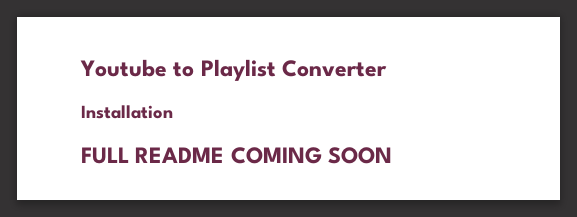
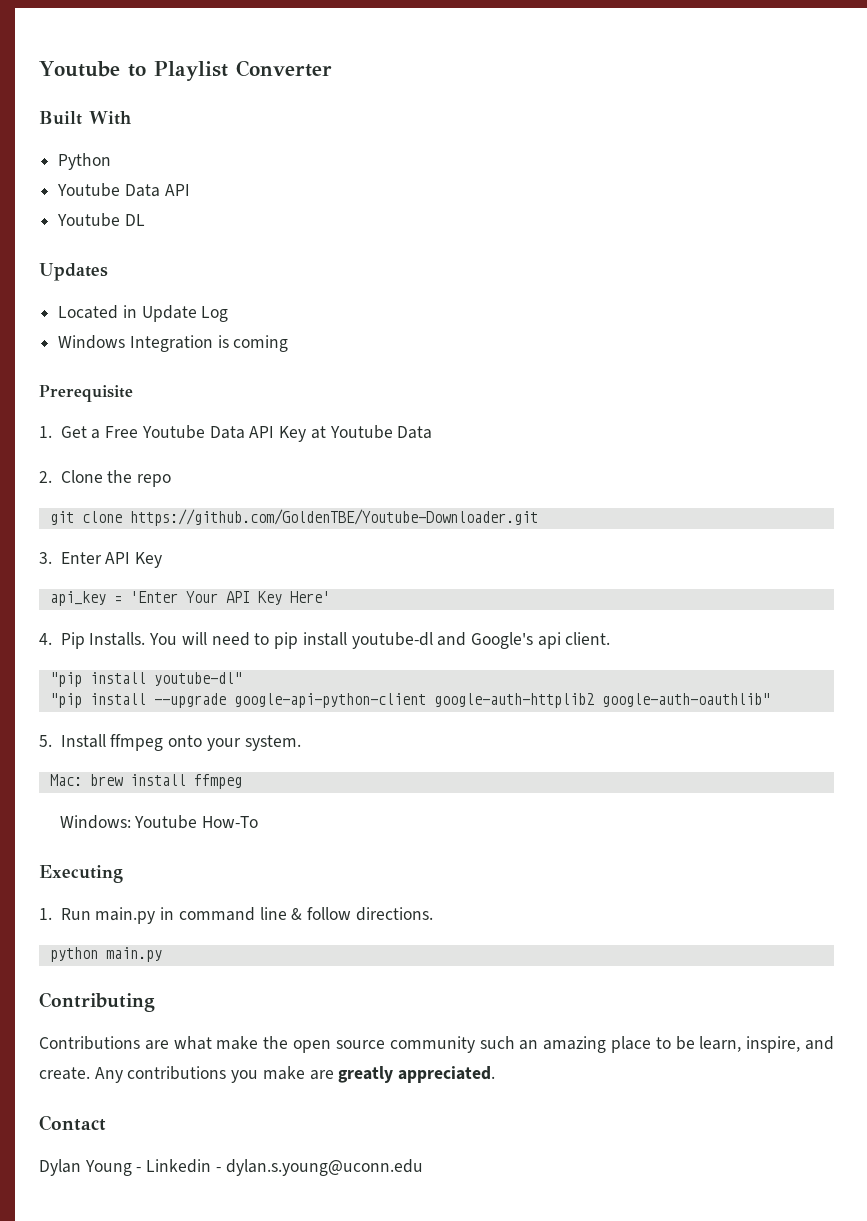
- Installation
- FULL README COMING SOON
+ Built With
+ Python
+ Youtube Data API
+ Youtube DL
+ Updates
+ Located in Update Log
+ Windows Integration is coming
+ Prerequisite
+ 1. Get a Free Youtube Data API Key at Youtube Data
+ 2. Clone the repo
+ git clone https://github.com/GoldenTBE/Youtube-Downloader.git
+ 3. Enter API Key
+ api_key = 'Enter Your API Key Here'
+ 4. Pip Installs. You will need to pip install youtube-dl and Google's api client.
+ "pip install youtube-dl"
+ "pip install --upgrade google-api-python-client google-auth-httplib2 google-auth-oauthlib"
+ 5. Install ffmpeg onto your system.
+ Mac: brew install ffmpeg
+ Windows: Youtube How-To
+ Executing
+ 1. Run main.py in command line & follow directions.
+ python main.py
+ Contributing
+ Contributions are what make the open source community such an amazing place to be learn, inspire, and create. Any contributions you make are greatly appreciated.
+ Contact
+ Dylan Young - Linkedin - dylan.s.young@uconn.edu

